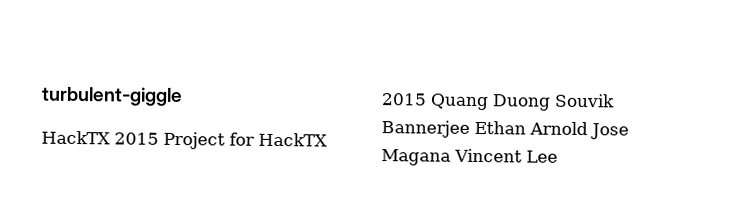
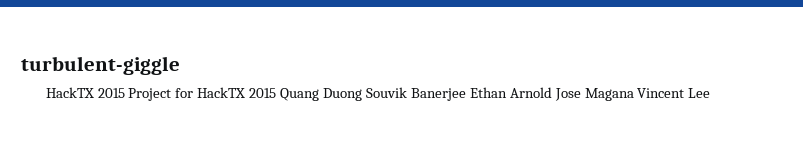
- HackTX 2015 Project for HackTX 2015 Quang Duong Souvik Bannerjee Ethan Arnold Jose Magana Vincent Lee
+ HackTX 2015 Project for HackTX 2015 Quang Duong Souvik Banerjee Ethan Arnold Jose Magana Vincent Lee

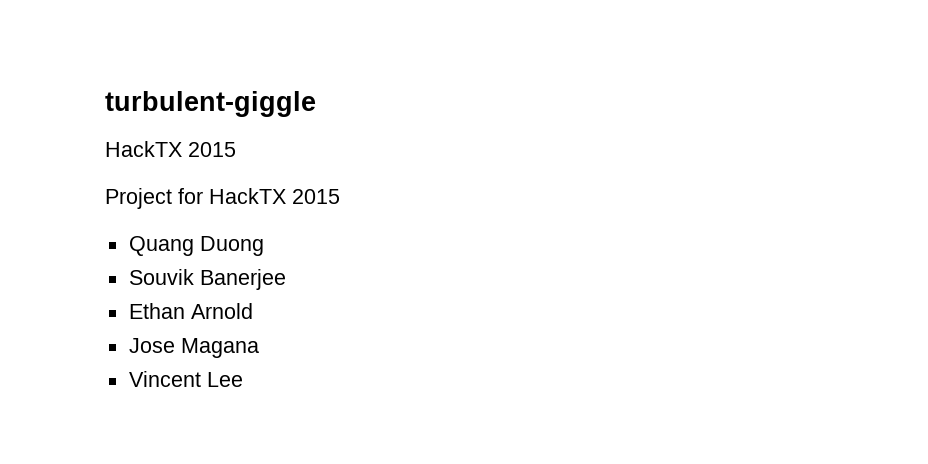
  turbulent-giggle
- HackTX 2015 Project for HackTX 2015 Quang Duong Souvik Banerjee Ethan Arnold Jose Magana Vincent Lee
+ HackTX 2015
+ Project for HackTX 2015
+ Quang Duong
+ Souvik Banerjee
+ Ethan Arnold
+ Jose Magana
+ Vincent Lee

